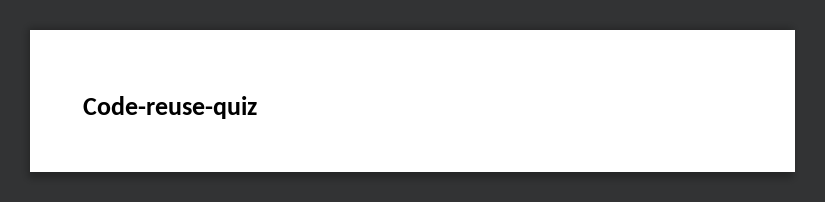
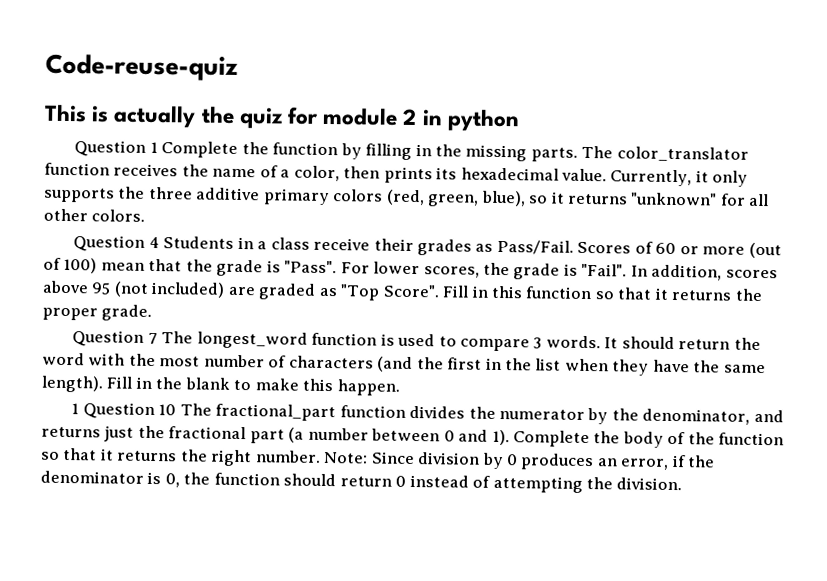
+ This is actually the quiz for module 2 in python
+ Question 1 Complete the function by filling in the missing parts. The color_translator function receives the name of a color, then prints its hexadecimal value. Currently, it only supports the three additive primary colors (red, green, blue), so it returns "unknown" for all other colors.
+ Question 4 Students in a class receive their grades as Pass/Fail. Scores of 60 or more (out of 100) mean that the grade is "Pass". For lower scores, the grade is "Fail". In addition, scores above 95 (not included) are graded as "Top Score". Fill in this function so that it returns the proper grade.
+ Question 7 The longest_word function is used to compare 3 words. It should return the word with the most number of characters (and the first in the list when they have the same length). Fill in the blank to make this happen.
+ 1 Question 10 The fractional_part function divides the numerator by the denominator, and returns just the fractional part (a number between 0 and 1). Complete the body of the function so that it returns the right number. Note: Since division by 0 produces an error, if the denominator is 0, the function should return 0 instead of attempting the division.

